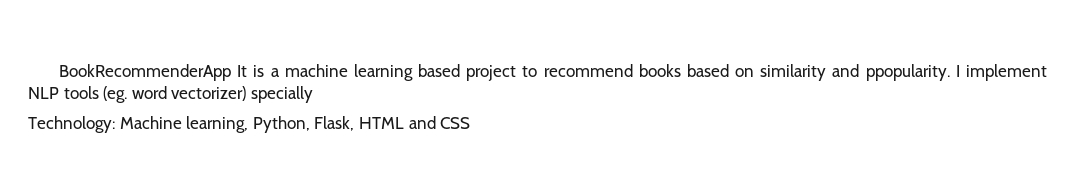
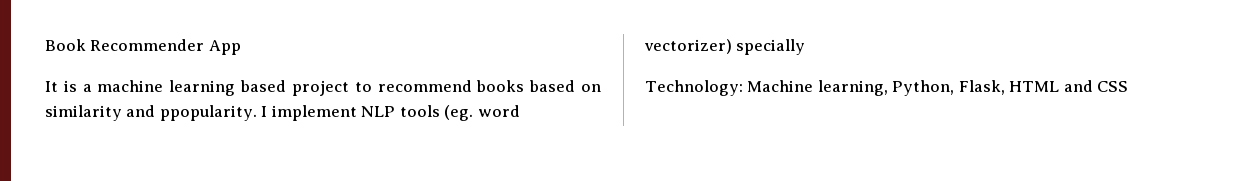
- BookRecommenderApp It is a machine learning based project to recommend books based on similarity and ppopularity.
+ Book Recommender App
+ It is a machine learning based project to recommend books based on similarity and ppopularity.

